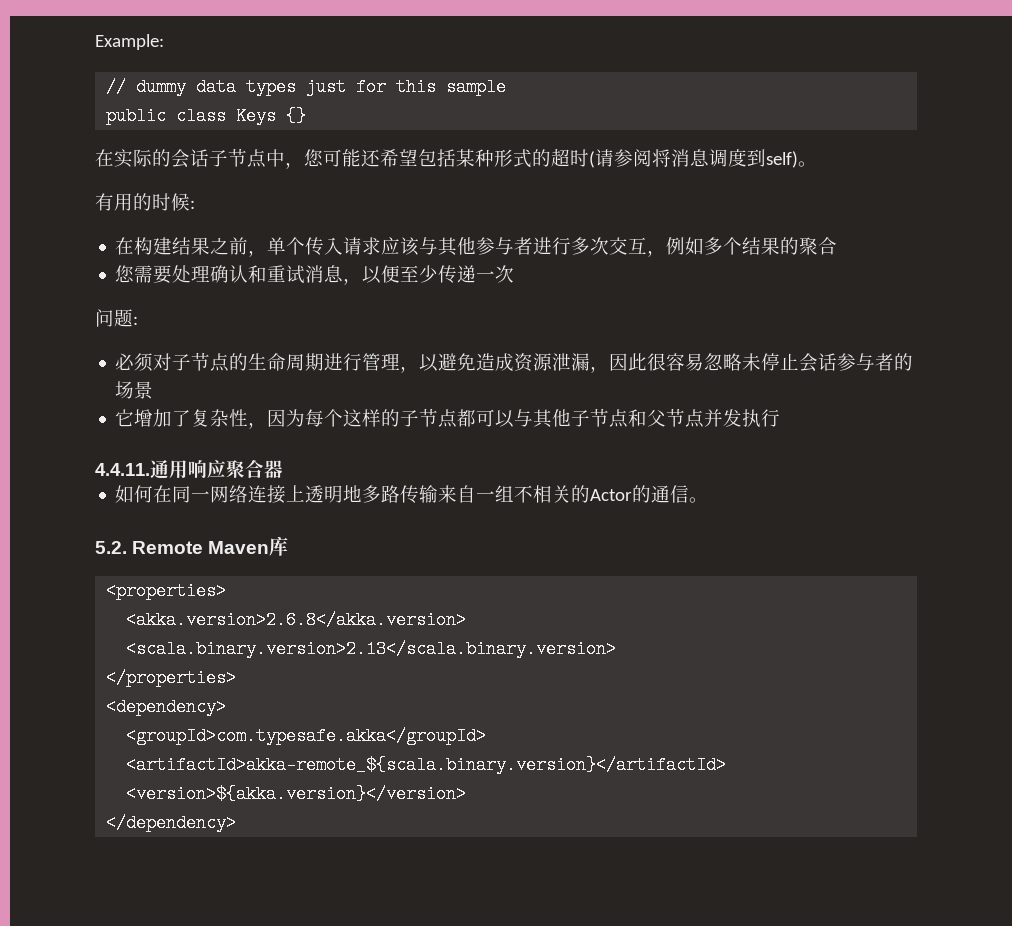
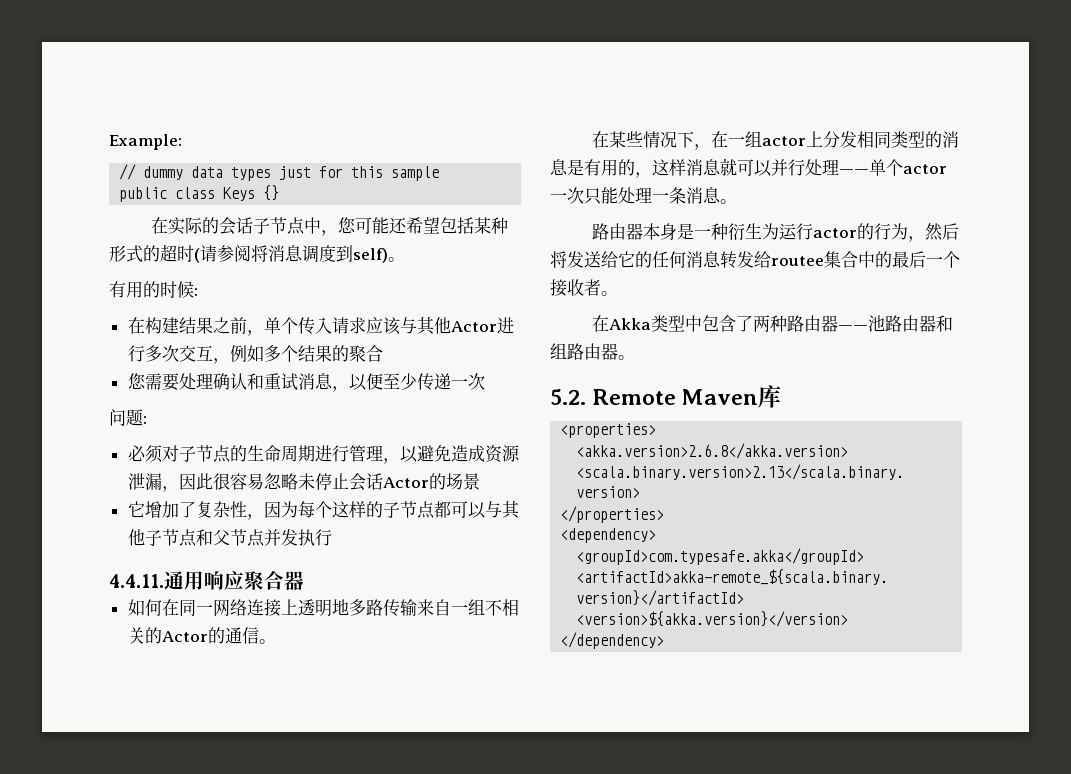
- 在构建结果之前，单个传入请求应该与其他参与者进行多次交互，例如多个结果的聚合
+ 在构建结果之前，单个传入请求应该与其他Actor进行多次交互，例如多个结果的聚合
- 必须对子节点的生命周期进行管理，以避免造成资源泄漏，因此很容易忽略未停止会话参与者的场景
+ 必须对子节点的生命周期进行管理，以避免造成资源泄漏，因此很容易忽略未停止会话Actor的场景
+ 在某些情况下，在一组actor上分发相同类型的消息是有用的，这样消息就可以并行处理——单个actor一次只能处理一条消息。
+ 路由器本身是一种衍生为运行actor的行为，然后将发送给它的任何消息转发给routee集合中的最后一个接收者。
+ 在Akka类型中包含了两种路由器——池路由器和组路由器。

